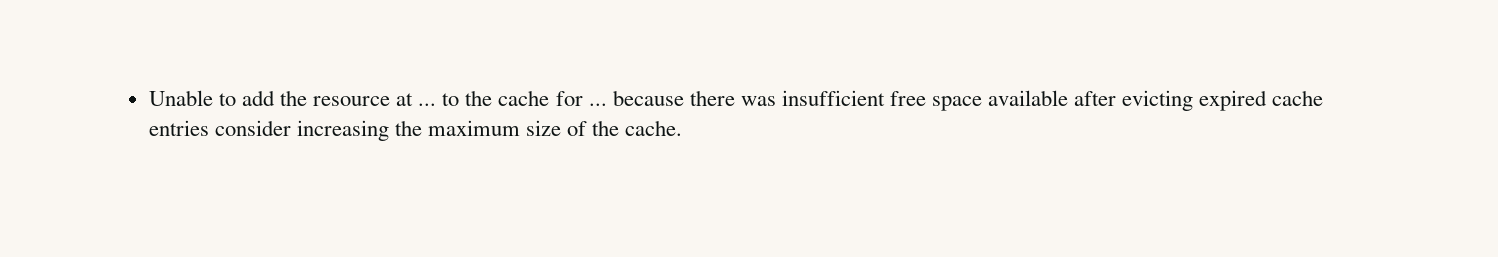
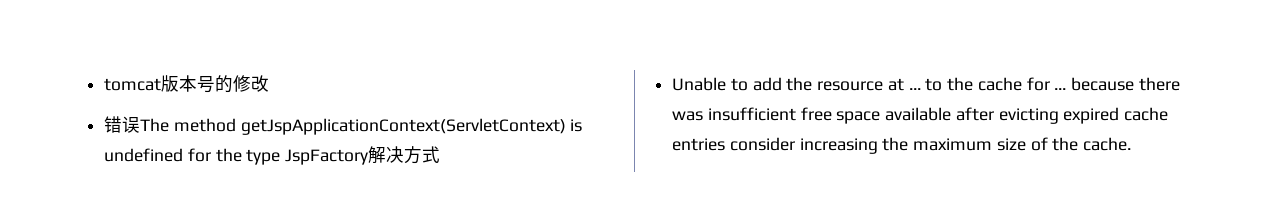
+ tomcat版本号的修改
+ 错误The method getJspApplicationContext(ServletContext) is undefined for the type JspFactory解决方式

